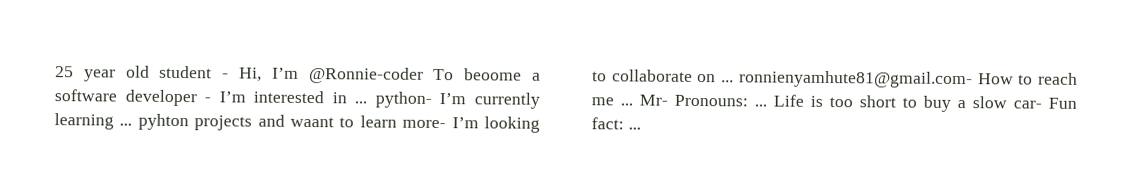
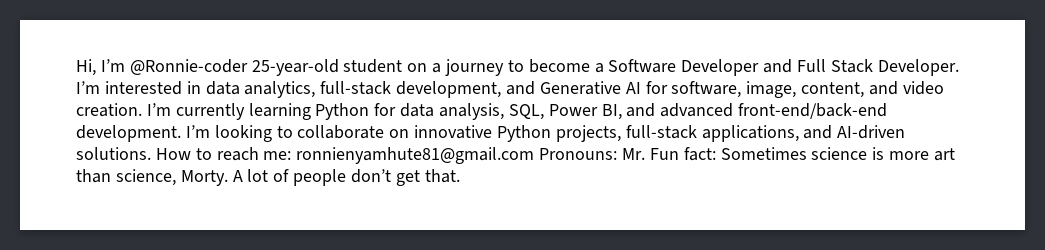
- 25 year old student - Hi, I’m @Ronnie-coder To beoome a software developer - I’m interested in ... python- I’m currently learning ... pyhton projects and waant to learn more- I’m looking to collaborate on ... ronnienyamhute81@gmail.com- How to reach me ... Mr- Pronouns: ... Life is too short to buy a slow car- Fun fact: ...
+ Hi, I’m @Ronnie-coder 25-year-old student on a journey to become a Software Developer and Full Stack Developer. I’m interested in data analytics, full-stack development, and Generative AI for software, image, content, and video creation. I’m currently learning Python for data analysis, SQL, Power BI, and advanced front-end/back-end development. I’m looking to collaborate on innovative Python projects, full-stack applications, and AI-driven solutions. How to reach me: ronnienyamhute81@gmail.com Pronouns: Mr. Fun fact: Sometimes science is more art than science, Morty. A lot of people don’t get that.

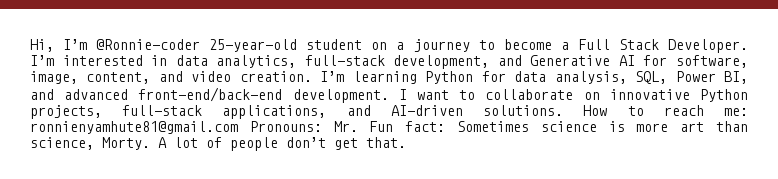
- Hi, I’m @Ronnie-coder 25-year-old student on a journey to become a Software Developer and Full Stack Developer.
+ Hi, I’m @Ronnie-coder 25-year-old student on a journey to become a Full Stack Developer.
- I’m currently learning Python for data analysis, SQL, Power BI, and advanced front-end/back-end development.
+ I’m learning Python for data analysis, SQL, Power BI, and advanced front-end/back-end development.
- I’m looking to collaborate on innovative Python projects, full-stack applications, and AI-driven solutions.
+ I want to collaborate on innovative Python projects, full-stack applications, and AI-driven solutions.

